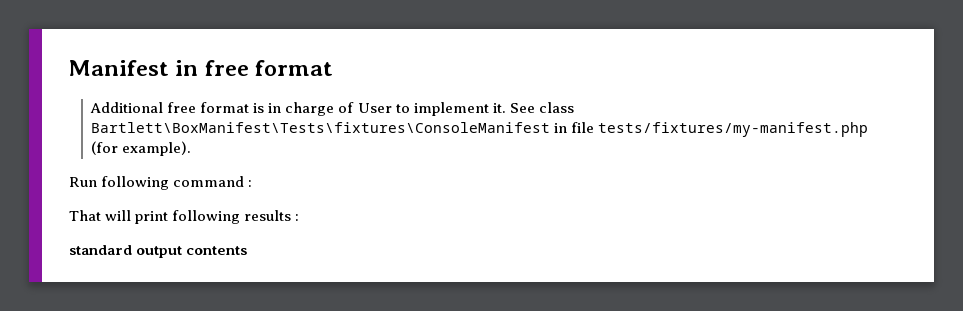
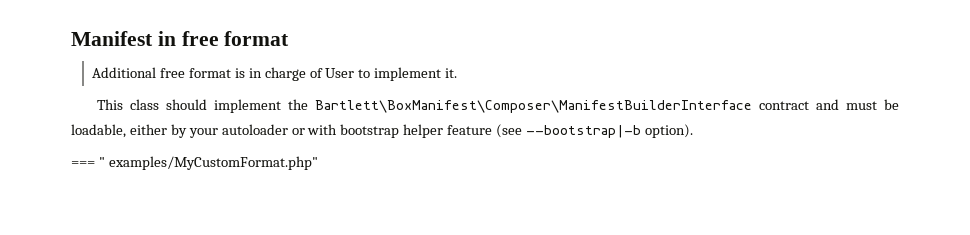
- Additional free format is in charge of User to implement it. See class Bartlett\BoxManifest\Tests\fixtures\ConsoleManifest in file tests/fixtures/my-manifest.php (for example).
- Run following command :
- That will print following results :
- standard output contents
+ Additional free format is in charge of User to implement it.
+ This class should implement the Bartlett\BoxManifest\Composer\ManifestBuilderInterface contract and must be loadable, either by your autoloader or with bootstrap helper feature (see --bootstrap|-b option).
+ === " examples/MyCustomFormat.php"

